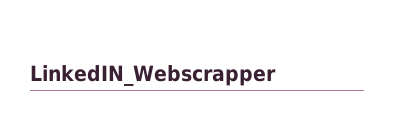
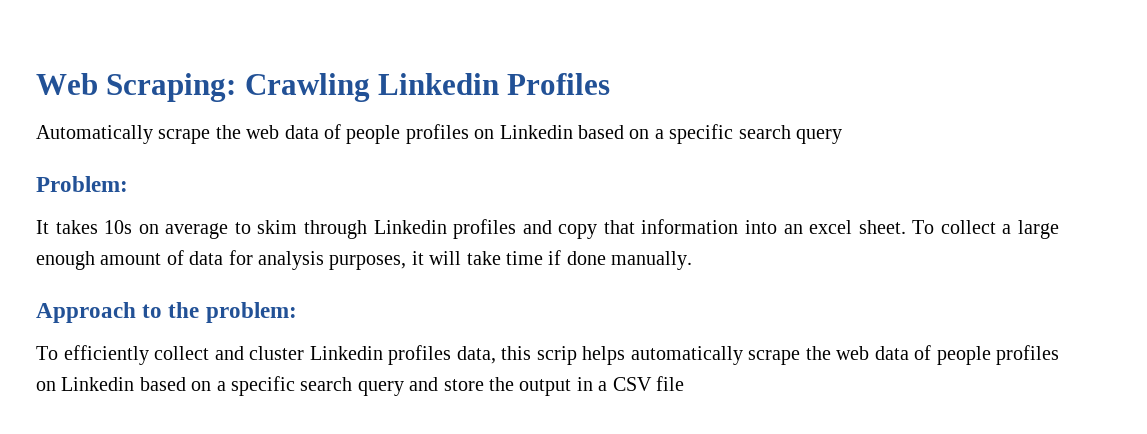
- LinkedIN_Webscrapper
+ Web Scraping: Crawling Linkedin Profiles
+ Automatically scrape the web data of people profiles on Linkedin based on a specific search query
+ Problem:
+ It takes 10s on average to skim through Linkedin profiles and copy that information into an excel sheet. To collect a large enough amount of data for analysis purposes, it will take time if done manually.
+ Approach to the problem:
+ To efficiently collect and cluster Linkedin profiles data, this scrip helps automatically scrape the web data of people profiles on Linkedin based on a specific search query and store the output in a CSV file

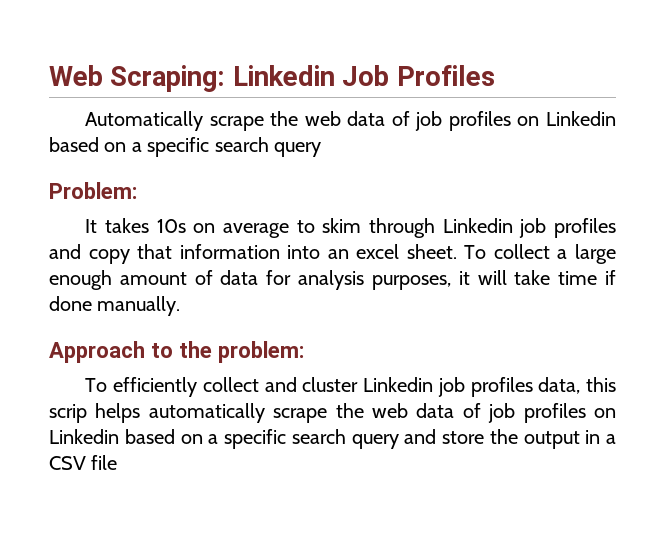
- Web Scraping: Crawling Linkedin Profiles
+ Web Scraping: Linkedin Job Profiles
- Automatically scrape the web data of people profiles on Linkedin based on a specific search query
+ Automatically scrape the web data of job profiles on Linkedin based on a specific search query
- It takes 10s on average to skim through Linkedin profiles and copy that information into an excel sheet.
+ It takes 10s on average to skim through Linkedin job profiles and copy that information into an excel sheet.
- To efficiently collect and cluster Linkedin profiles data, this scrip helps automatically scrape the web data of people profiles on Linkedin based on a specific search query and store the output in a CSV file
+ To efficiently collect and cluster Linkedin job profiles data, this scrip helps automatically scrape the web data of job profiles on Linkedin based on a specific search query and store the output in a CSV file

